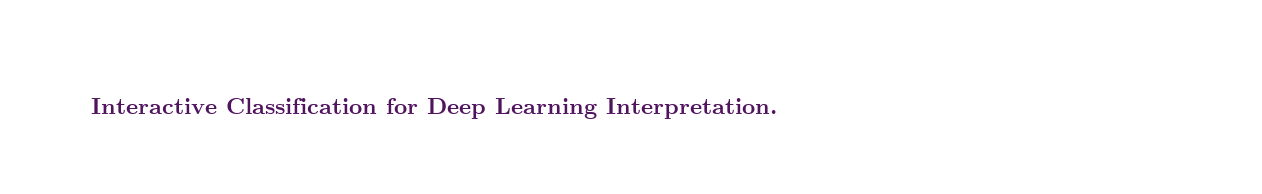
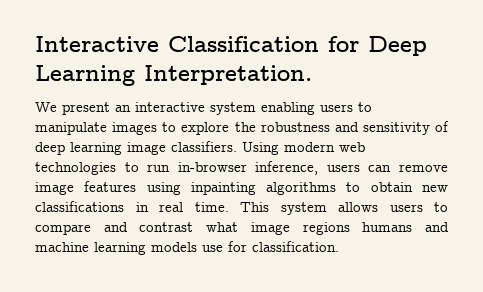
+ We present an interactive system enabling users to manipulate images to explore the robustness and sensitivity of deep learning image classifiers. Using modern web technologies to run in-browser inference, users can remove image features using inpainting algorithms to obtain new classifications in real time. This system allows users to compare and contrast what image regions humans and machine learning models use for classification.

